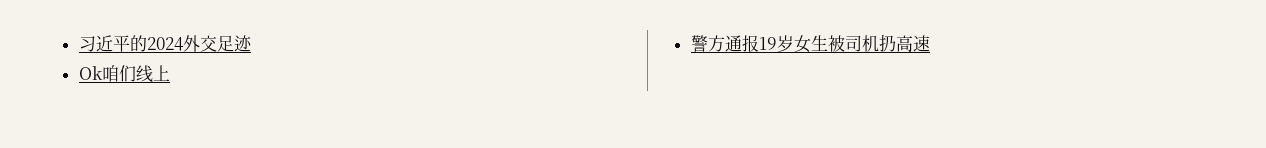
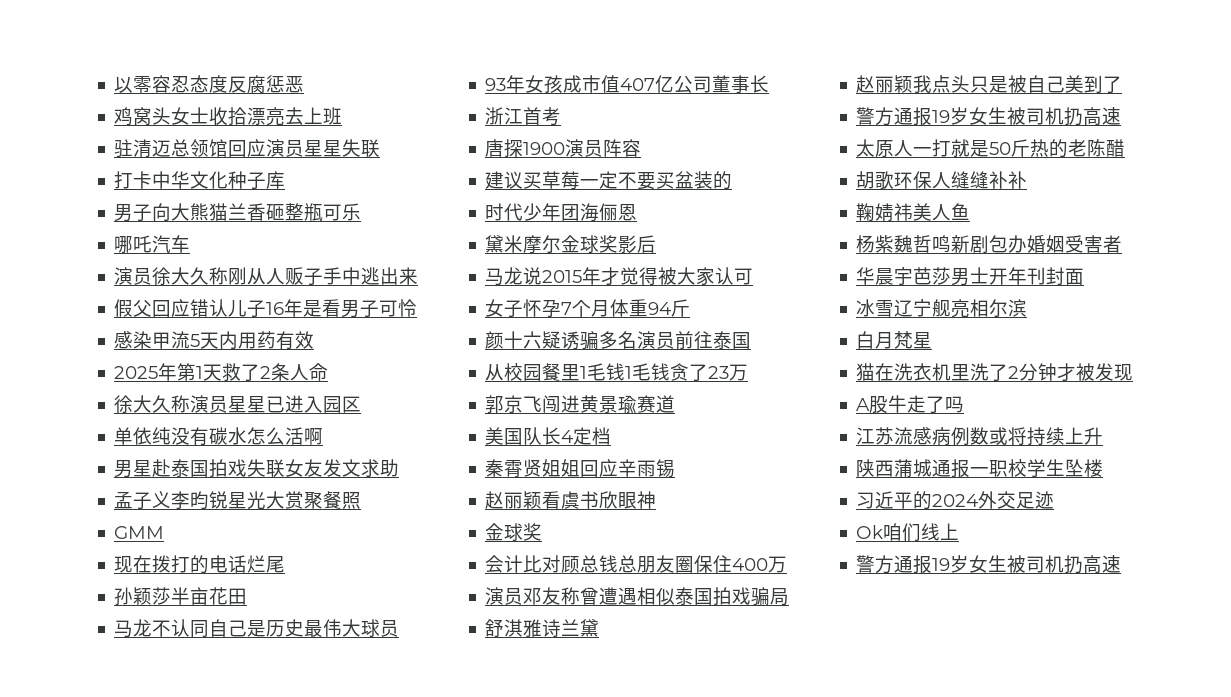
+ 以零容忍态度反腐惩恶
+ 鸡窝头女士收拾漂亮去上班
+ 驻清迈总领馆回应演员星星失联
+ 打卡中华文化种子库
+ 男子向大熊猫兰香砸整瓶可乐
+ 哪吒汽车
+ 演员徐大久称刚从人贩子手中逃出来
+ 假父回应错认儿子16年是看男子可怜
+ 感染甲流5天内用药有效
+ 2025年第1天救了2条人命
+ 徐大久称演员星星已进入园区
+ 单依纯没有碳水怎么活啊
+ 男星赴泰国拍戏失联女友发文求助
+ 孟子义李昀锐星光大赏聚餐照
+ GMM
+ 现在拨打的电话烂尾
+ 孙颖莎半亩花田
+ 马龙不认同自己是历史最伟大球员
+ 93年女孩成市值407亿公司董事长
+ 浙江首考
+ 唐探1900演员阵容
+ 建议买草莓一定不要买盆装的
+ 时代少年团海俪恩
+ 黛米摩尔金球奖影后
+ 马龙说2015年才觉得被大家认可
+ 女子怀孕7个月体重94斤
+ 颜十六疑诱骗多名演员前往泰国
+ 从校园餐里1毛钱1毛钱贪了23万
+ 郭京飞闯进黄景瑜赛道
+ 美国队长4定档
+ 秦霄贤姐姐回应辛雨锡
+ 赵丽颖看虞书欣眼神
+ 金球奖
+ 会计比对顾总钱总朋友圈保住400万
+ 演员邓友称曾遭遇相似泰国拍戏骗局
+ 舒淇雅诗兰黛
+ 赵丽颖我点头只是被自己美到了
+ 警方通报19岁女生被司机扔高速
+ 太原人一打就是50斤热的老陈醋
+ 胡歌环保人缝缝补补
+ 鞠婧祎美人鱼
+ 杨紫魏哲鸣新剧包办婚姻受害者
+ 华晨宇芭莎男士开年刊封面
+ 冰雪辽宁舰亮相尔滨
+ 白月梵星
+ 猫在洗衣机里洗了2分钟才被发现
+ A股牛走了吗
+ 江苏流感病例数或将持续上升
+ 陕西蒲城通报一职校学生坠楼

